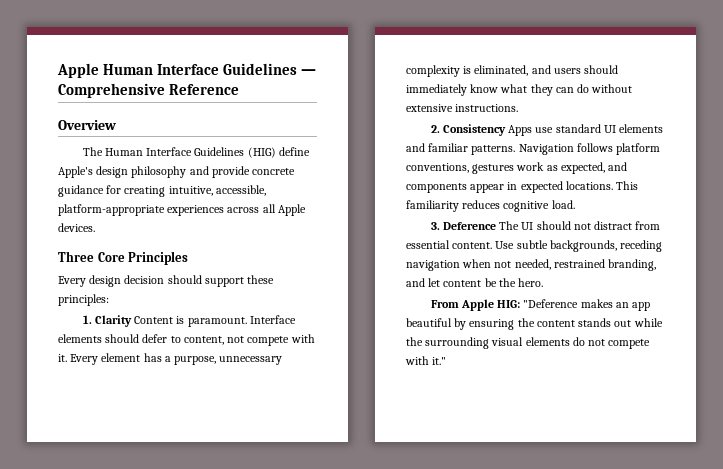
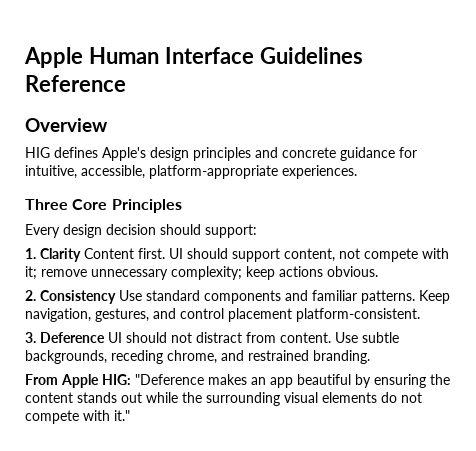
- Apple Human Interface Guidelines — Comprehensive Reference
+ Apple Human Interface Guidelines Reference
- The Human Interface Guidelines (HIG) define Apple's design philosophy and provide concrete guidance for creating intuitive, accessible, platform-appropriate experiences across all Apple devices.
+ HIG defines Apple's design principles and concrete guidance for intuitive, accessible, platform-appropriate experiences.
- Every design decision should support these principles:
+ Every design decision should support:
- 1. Clarity Content is paramount. Interface elements should defer to content, not compete with it. Every element has a purpose, unnecessary complexity is eliminated, and users should immediately know what they can do without extensive instructions.
- 2. Consistency Apps use standard UI elements and familiar patterns. Navigation follows platform conventions, gestures work as expected, and components appear in expected locations. This familiarity reduces cognitive load.
+ 1. Clarity Content first. UI should support content, not compete with it; remove unnecessary complexity; keep actions obvious.
+ 2. Consistency Use standard components and familiar patterns. Keep navigation, gestures, and control placement platform-consistent.
- 3. Deference The UI should not distract from essential content.
+ 3. Deference UI should not distract from content.
- Use subtle backgrounds, receding navigation when not needed, restrained branding, and let content be the hero.
+ Use subtle backgrounds, receding chrome, and restrained branding.

